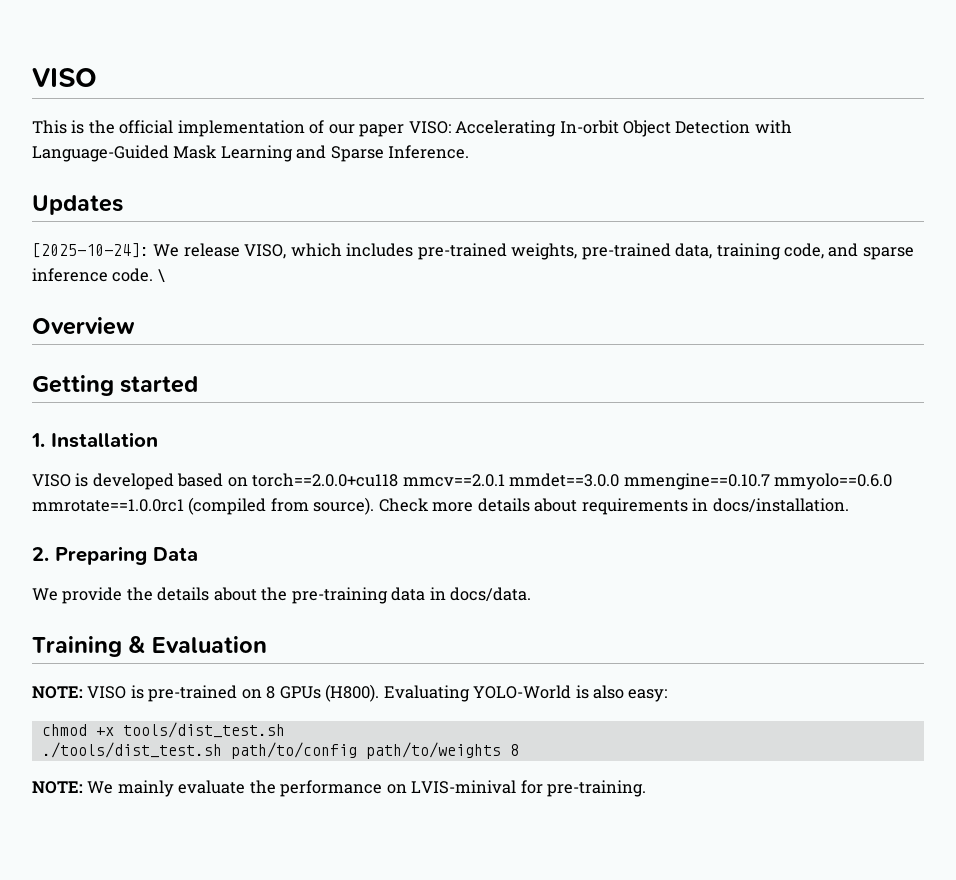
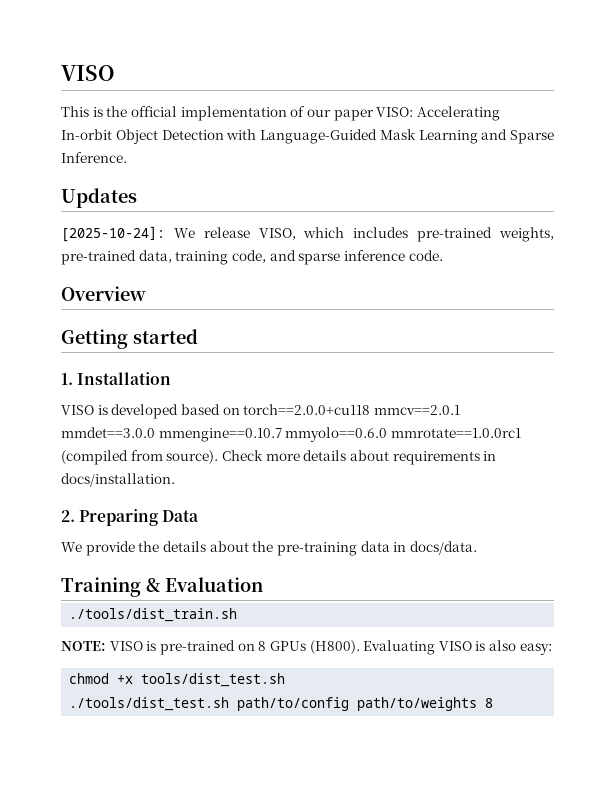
- \
+ ./tools/dist_train.sh
- Evaluating YOLO-World is also easy:
+ Evaluating VISO is also easy:
- NOTE: We mainly evaluate the performance on LVIS-minival for pre-training.

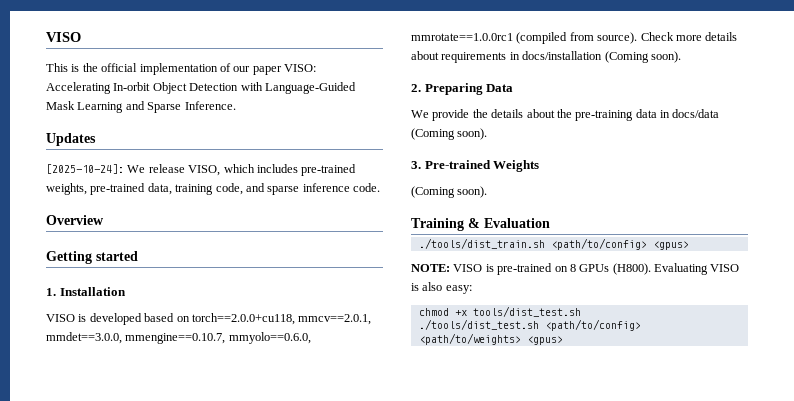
- VISO is developed based on torch==2.0.0+cu118 mmcv==2.0.1 mmdet==3.0.0 mmengine==0.10.7 mmyolo==0.6.0 mmrotate==1.0.0rc1 (compiled from source).
+ VISO is developed based on torch==2.0.0+cu118, mmcv==2.0.1, mmdet==3.0.0, mmengine==0.10.7, mmyolo==0.6.0, mmrotate==1.0.0rc1 (compiled from source).
- Check more details about requirements in docs/installation.
+ Check more details about requirements in docs/installation (Coming soon).
- We provide the details about the pre-training data in docs/data.
+ We provide the details about the pre-training data in docs/data (Coming soon).
+ 3. Pre-trained Weights
+ (Coming soon).
- ./tools/dist_train.sh
+ ./tools/dist_train.sh <path/to/config> <gpus>
- ./tools/dist_test.sh path/to/config path/to/weights 8
+ ./tools/dist_test.sh <path/to/config> <path/to/weights> <gpus>

